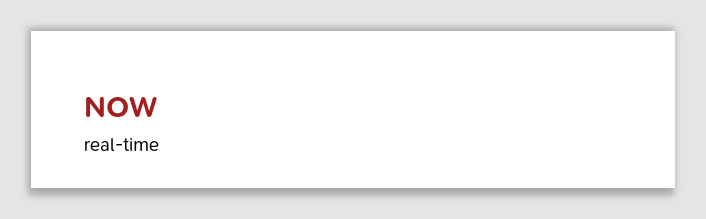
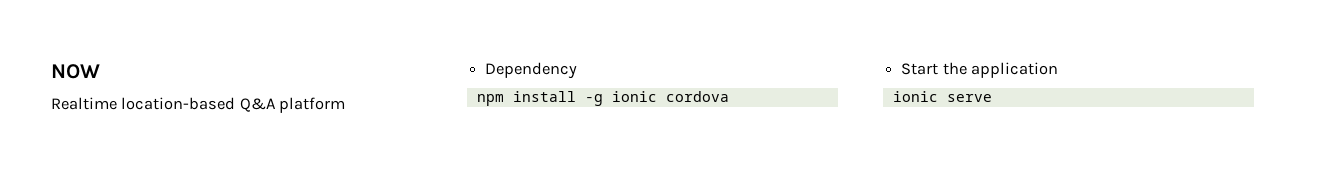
- real-time
+ Realtime location-based Q&A platform
+ Dependency
+ npm install -g ionic cordova
+ Start the application
+ ionic serve

